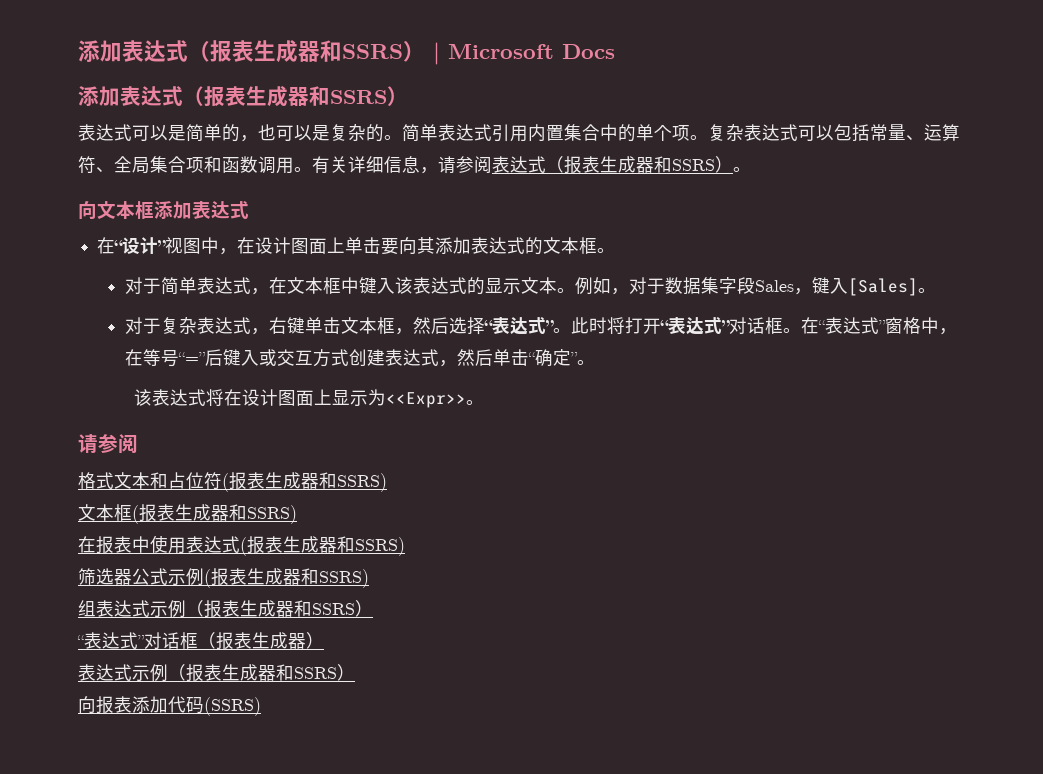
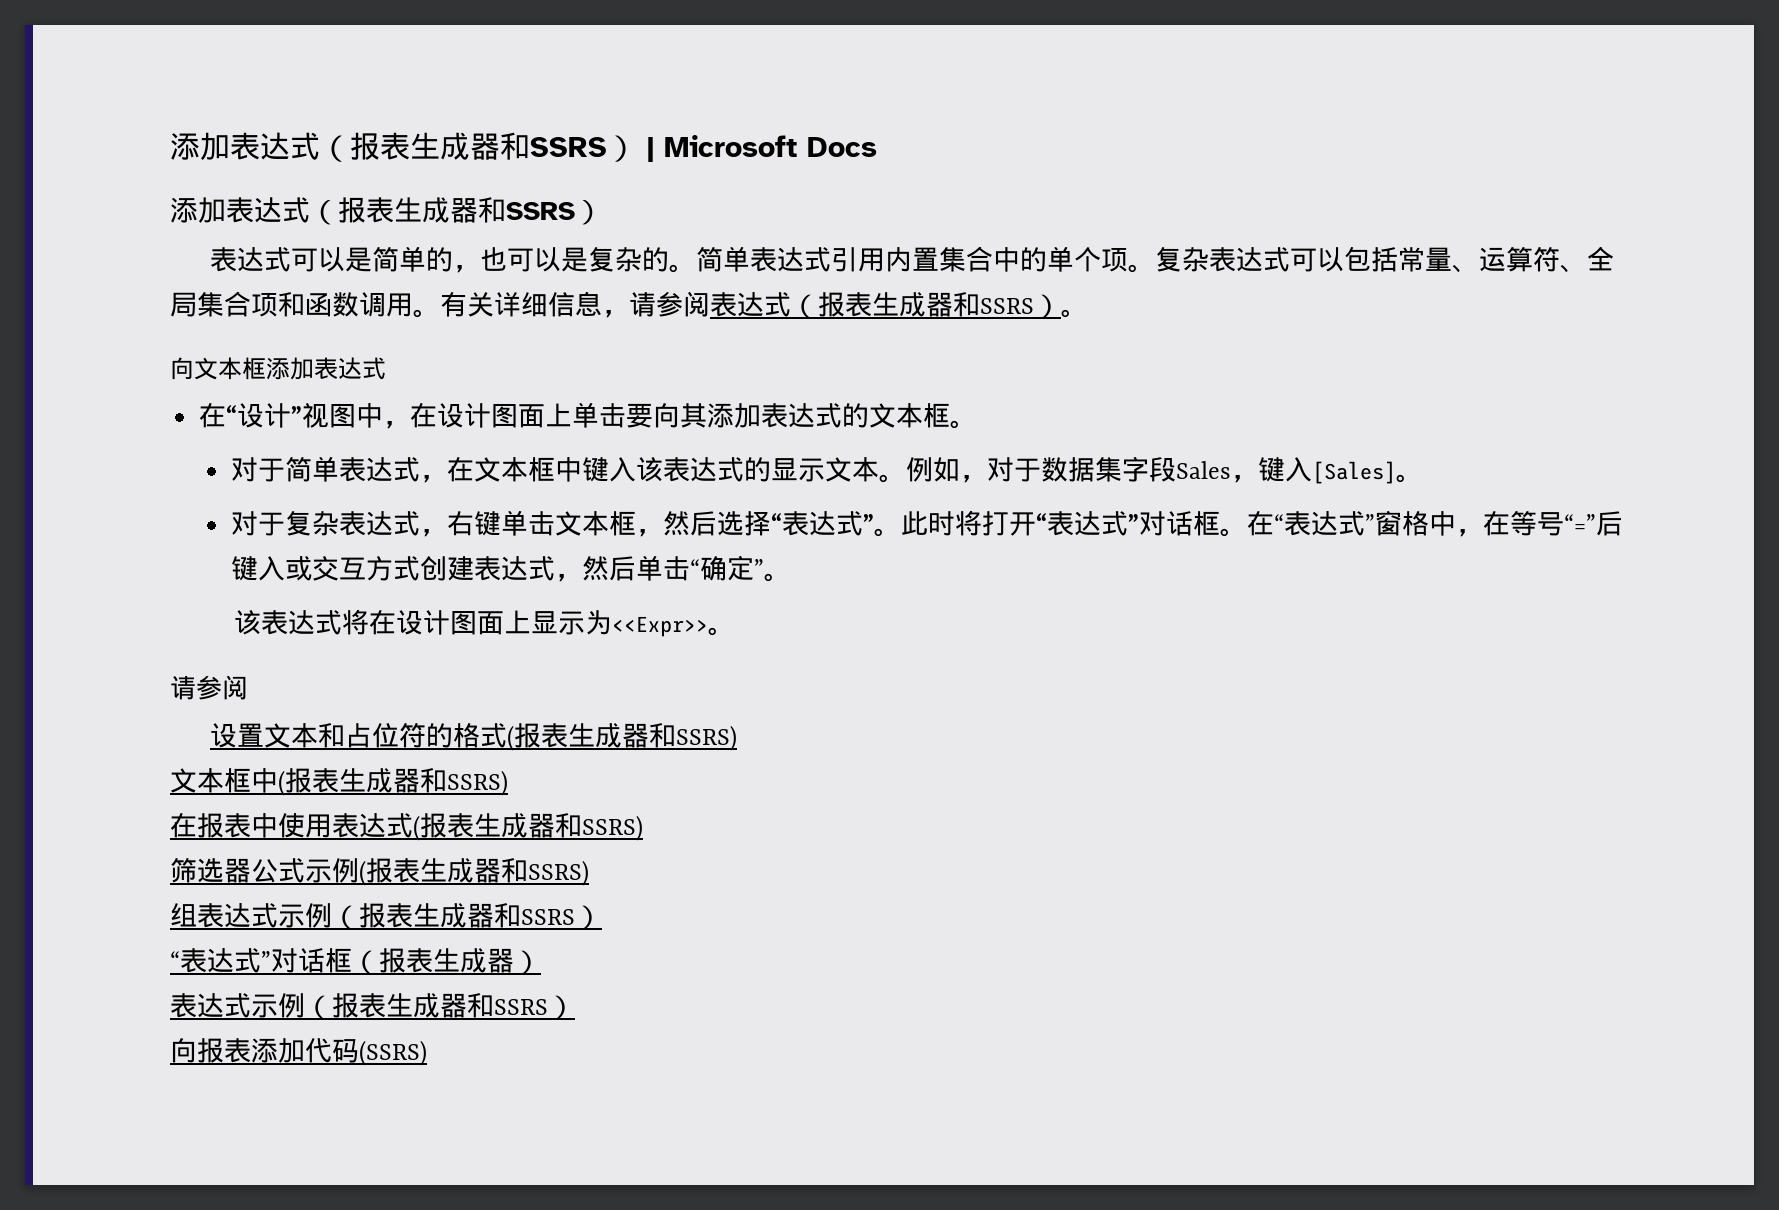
- 格式文本和占位符(报表生成器和SSRS)
+ 设置文本和占位符的格式(报表生成器和SSRS)
- 文本框(报表生成器和SSRS)
+ 文本框中(报表生成器和SSRS)

